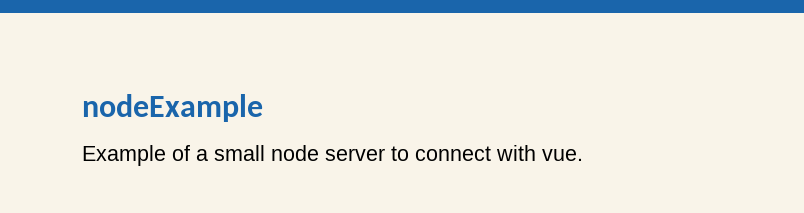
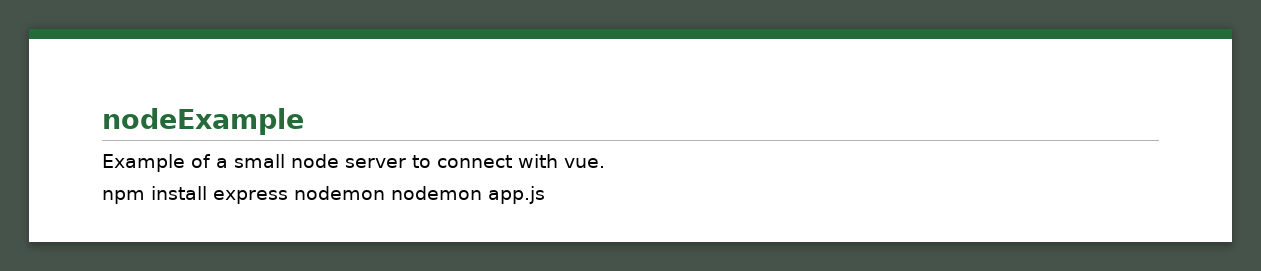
+ npm install express nodemon nodemon app.js

